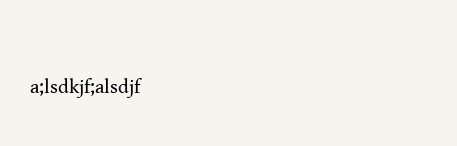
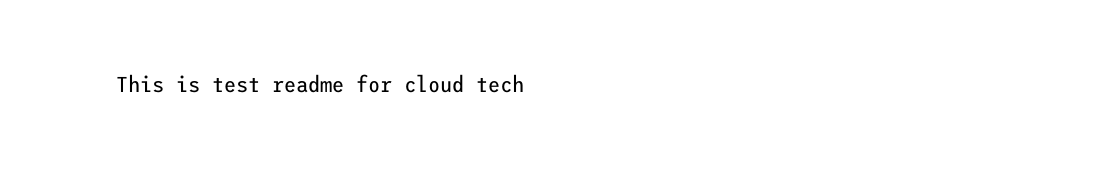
- a;lsdkjf;alsdjf
+ This is test readme for cloud tech

